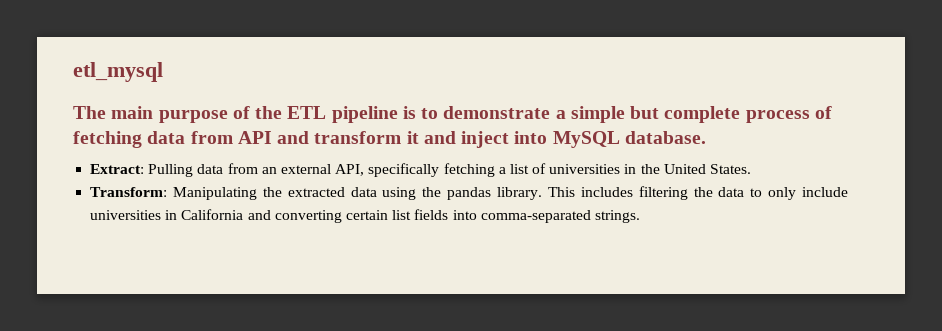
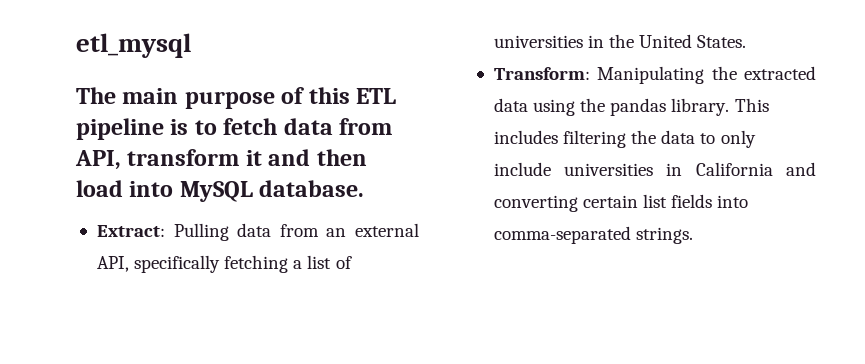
- The main purpose of the ETL pipeline is to demonstrate a simple but complete process of fetching data from API and transform it and inject into MySQL database.
+ The main purpose of this ETL pipeline is to fetch data from API, transform it and then load into MySQL database.

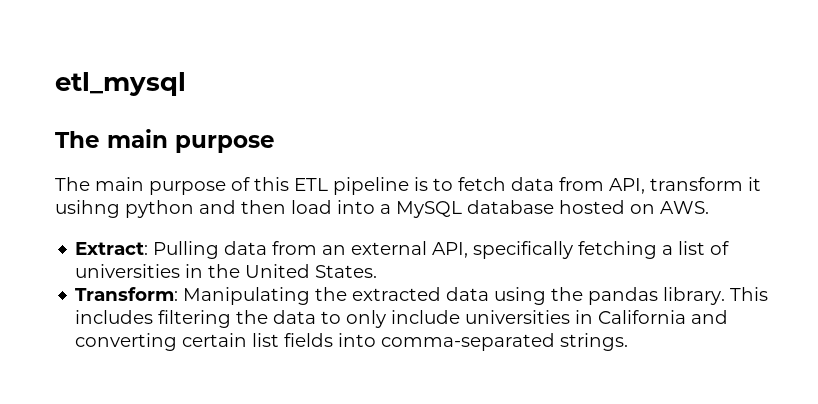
  etl_mysql
- The main purpose of this ETL pipeline is to fetch data from API, transform it and then load into MySQL database.
+ The main purpose
+ The main purpose of this ETL pipeline is to fetch data from API, transform it usihng python and then load into a MySQL database hosted on AWS.

